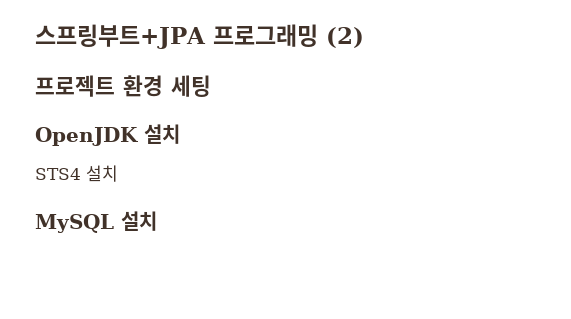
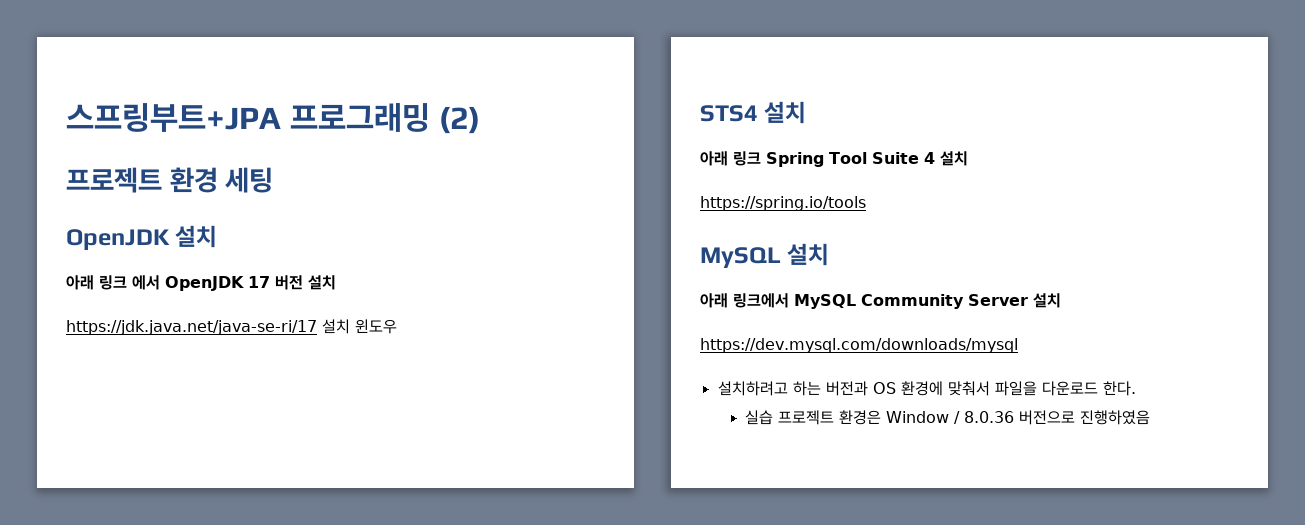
+ 아래 링크 에서 OpenJDK 17 버전 설치
+ https://jdk.java.net/java-se-ri/17 설치 윈도우
  STS4 설치
+ 아래 링크 Spring Tool Suite 4 설치
+ https://spring.io/tools
  MySQL 설치
+ 아래 링크에서 MySQL Community Server 설치
+ https://dev.mysql.com/downloads/mysql
+ 설치하려고 하는 버전과 OS 환경에 맞춰서 파일을 다운로드 한다.
+ 실습 프로젝트 환경은 Window / 8.0.36 버전으로 진행하였음

